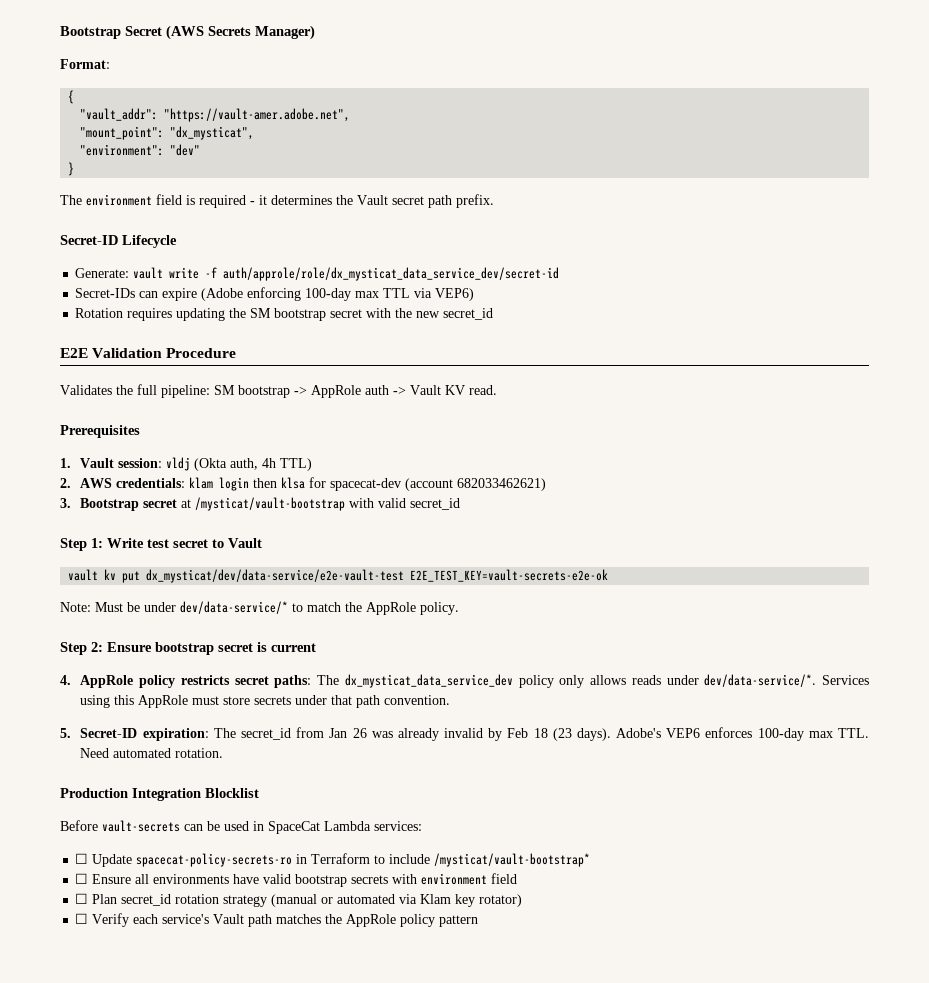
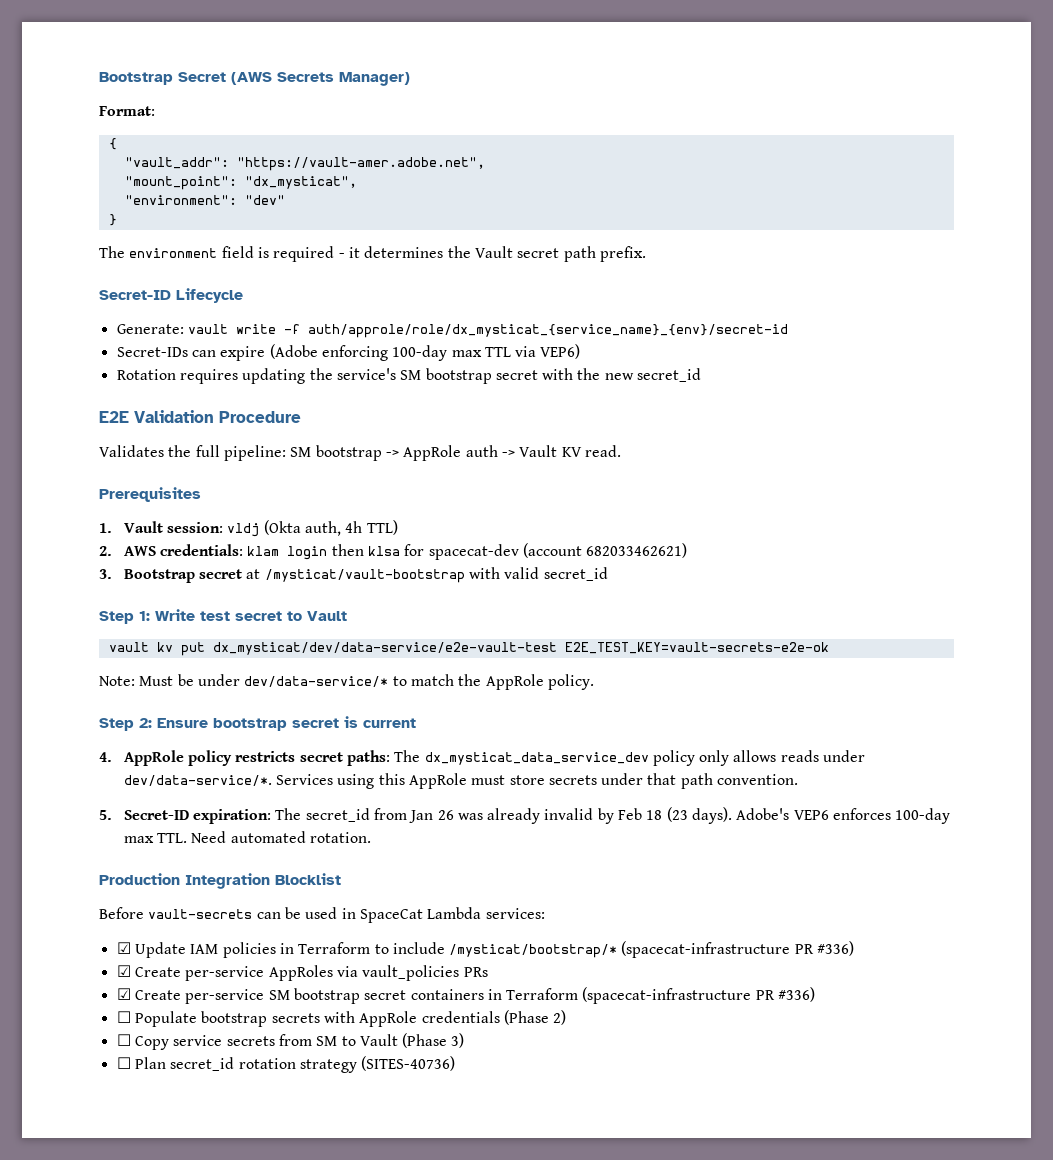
- Generate: vault write -f auth/approle/role/dx_mysticat_data_service_dev/secret-id
+ Generate: vault write -f auth/approle/role/dx_mysticat_{service_name}_{env}/secret-id
- Rotation requires updating the SM bootstrap secret with the new secret_id
+ Rotation requires updating the service's SM bootstrap secret with the new secret_id
- ☐ Update spacecat-policy-secrets-ro in Terraform to include /mysticat/vault-bootstrap*
- ☐ Ensure all environments have valid bootstrap secrets with environment field
+ ☑ Update IAM policies in Terraform to include /mysticat/bootstrap/* (spacecat-infrastructure PR #336)
+ ☑ Create per-service AppRoles via vault_policies PRs
+ ☑ Create per-service SM bootstrap secret containers in Terraform (spacecat-infrastructure PR #336)
+ ☐ Populate bootstrap secrets with AppRole credentials (Phase 2)
+ ☐ Copy service secrets from SM to Vault (Phase 3)
- ☐ Plan secret_id rotation strategy (manual or automated via Klam key rotator)
- ☐ Verify each service's Vault path matches the AppRole policy pattern
+ ☐ Plan secret_id rotation strategy (SITES-40736)

